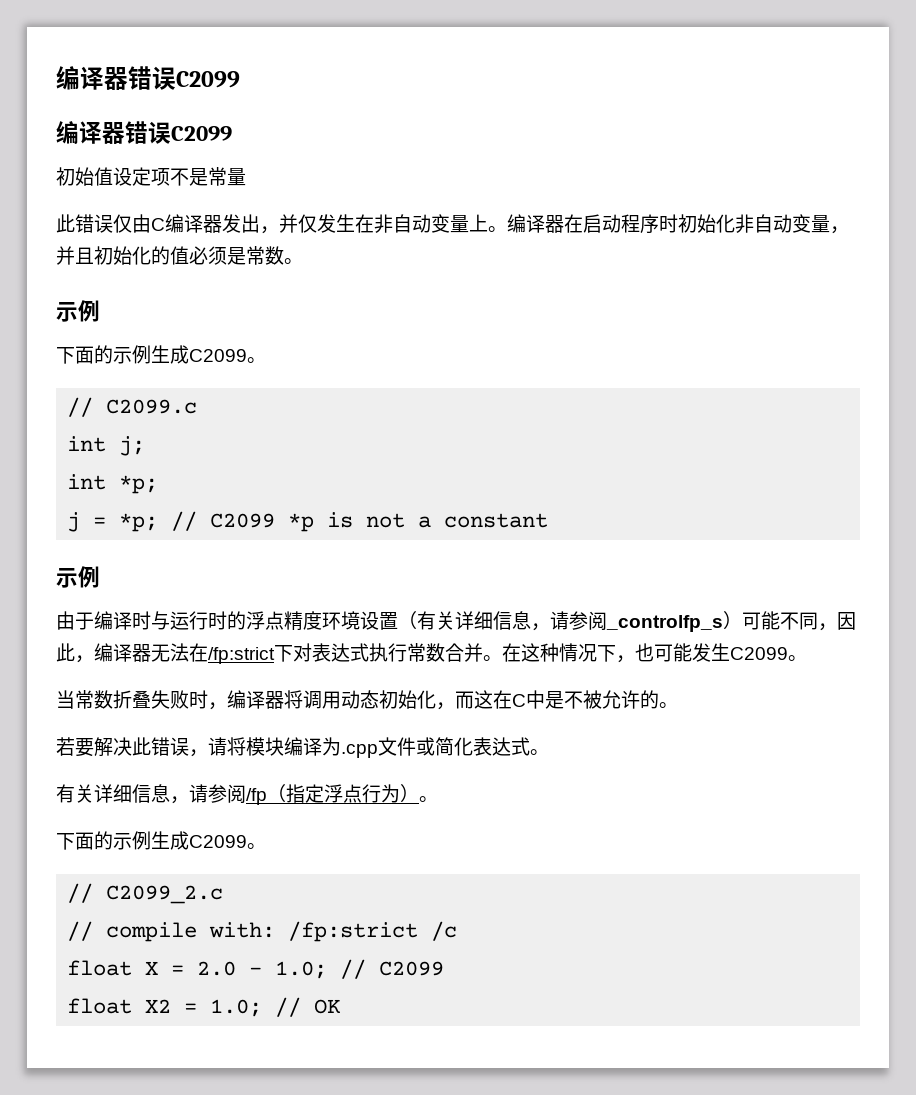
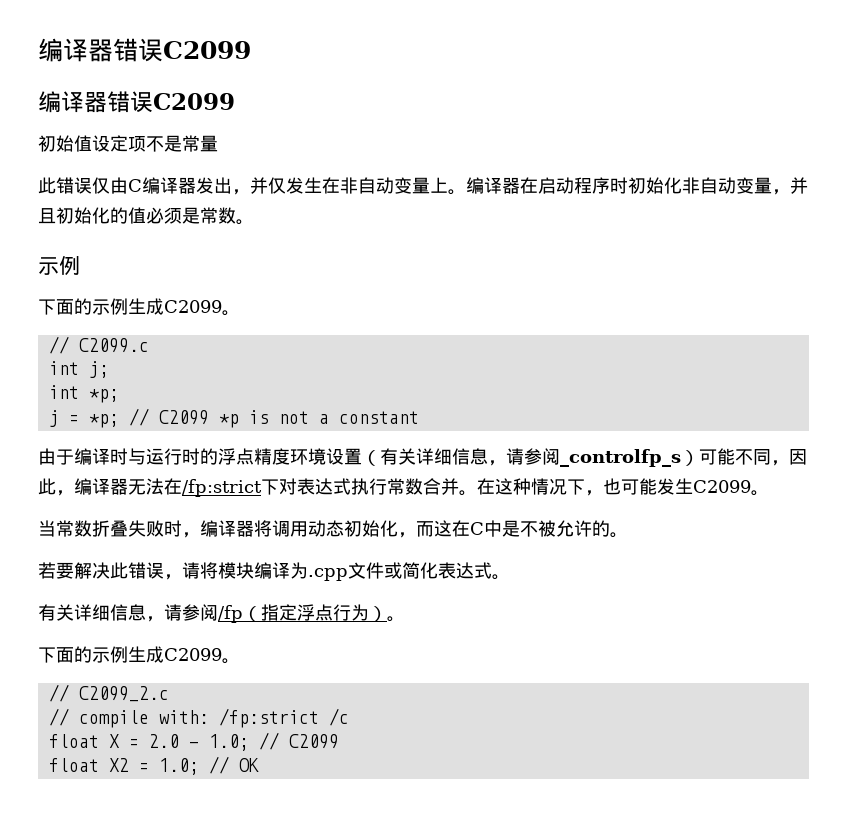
  j = *p; // C2099 *p is not a constant
- 示例

